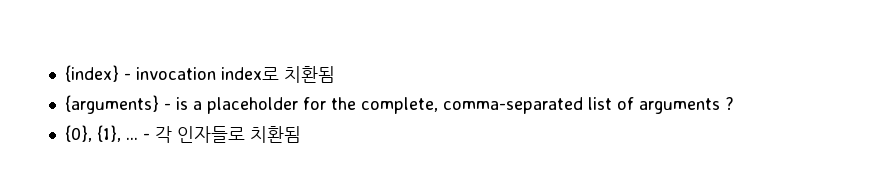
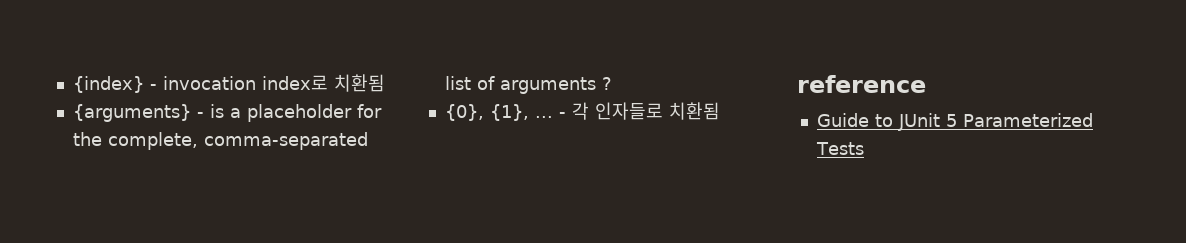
+ reference
+ Guide to JUnit 5 Parameterized Tests

